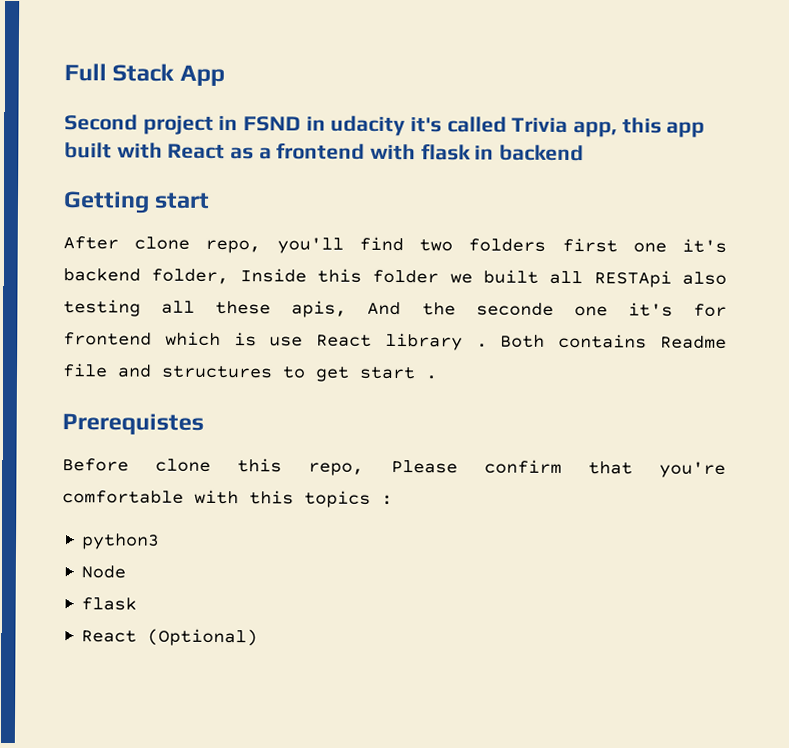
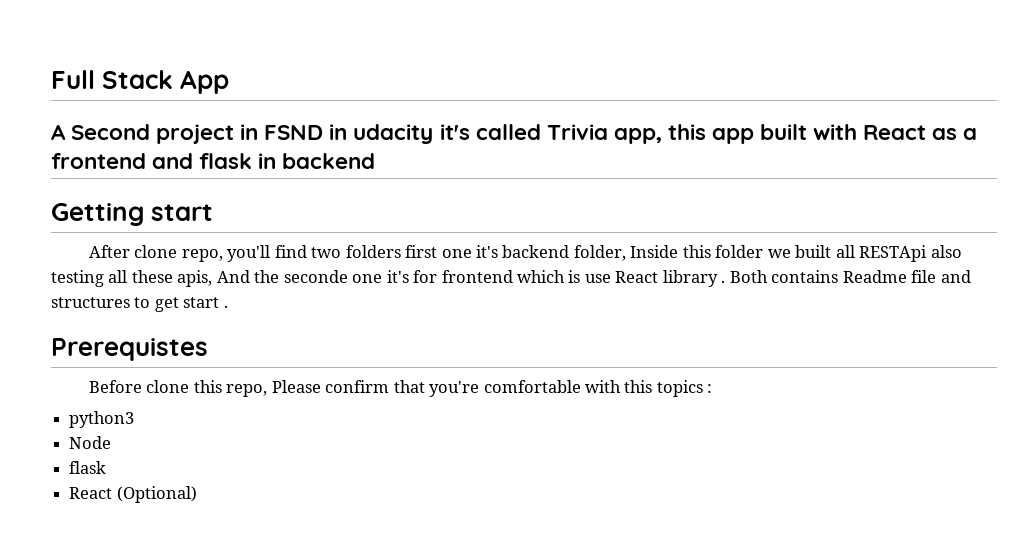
- Second project in FSND in udacity it's called Trivia app, this app built with React as a frontend with flask in backend
+ A Second project in FSND in udacity it's called Trivia app, this app built with React as a frontend and flask in backend

